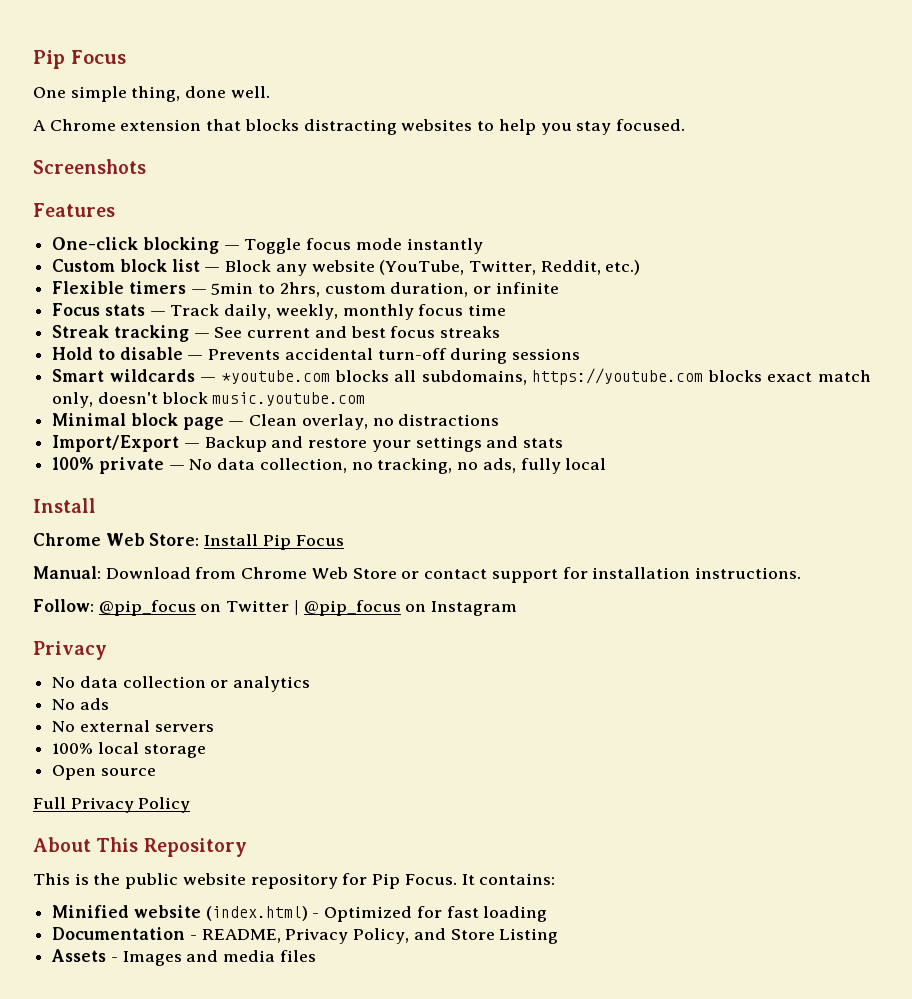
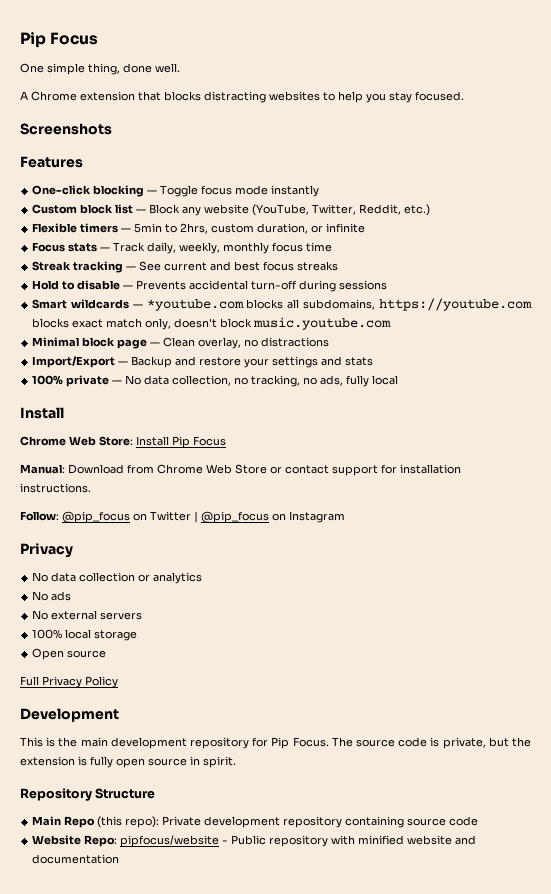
- About This Repository
+ Development
- This is the public website repository for Pip Focus.
+ This is the main development repository for Pip Focus.
- It contains:
- Minified website (index.html) - Optimized for fast loading
- Documentation - README, Privacy Policy, and Store Listing
- Assets - Images and media files
+ The source code is private, but the extension is fully open source in spirit.
+ Repository Structure
+ Main Repo (this repo): Private development repository containing source code
+ Website Repo: pipfocus/website - Public repository with minified website and documentation

